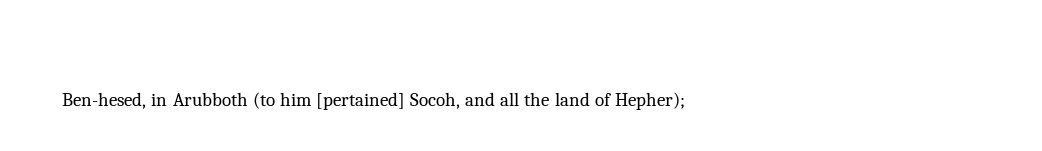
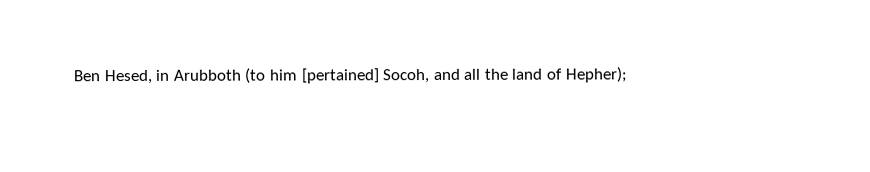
- Ben-hesed, in Arubboth (to him [pertained] Socoh, and all the land of Hepher);
+ Ben Hesed, in Arubboth (to him [pertained] Socoh, and all the land of Hepher);

